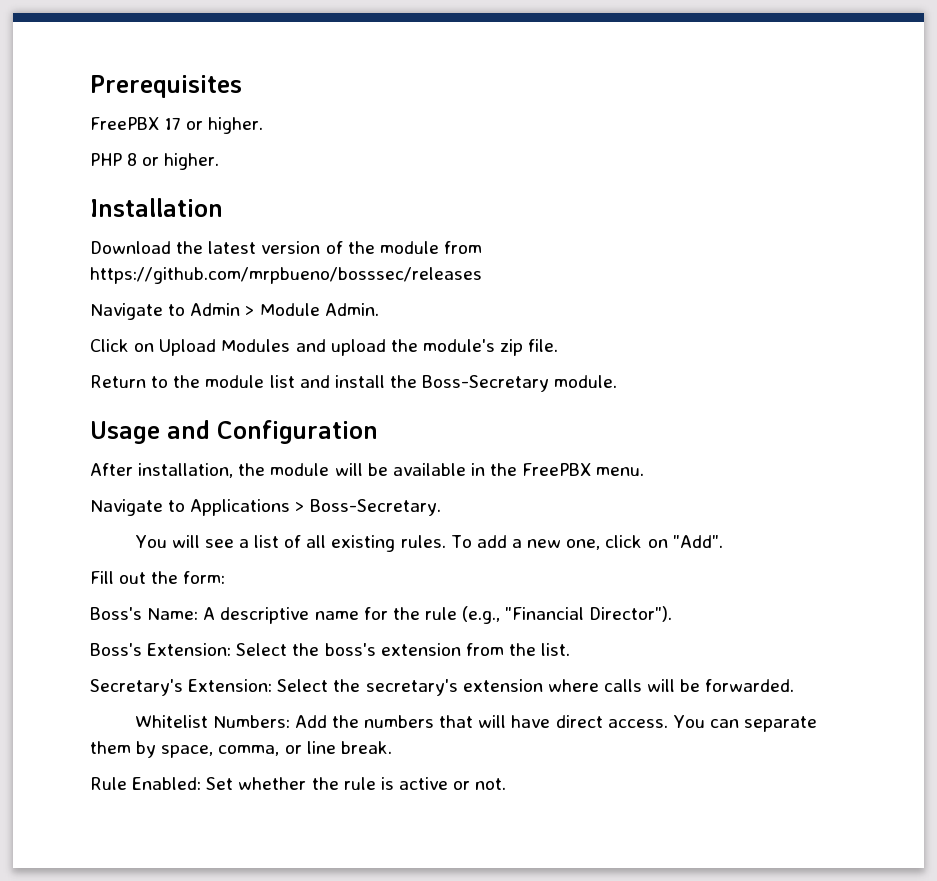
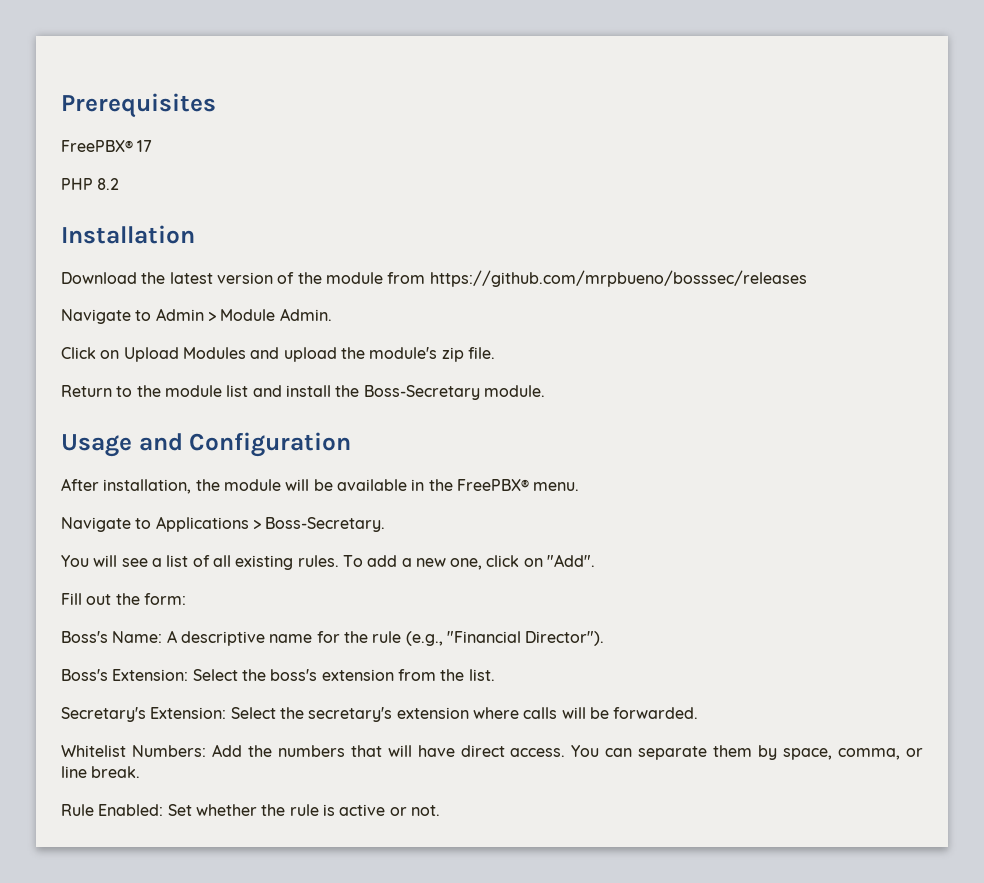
- FreePBX 17 or higher.
+ FreePBX® 17
- PHP 8 or higher.
+ PHP 8.2
- After installation, the module will be available in the FreePBX menu.
+ After installation, the module will be available in the FreePBX® menu.

